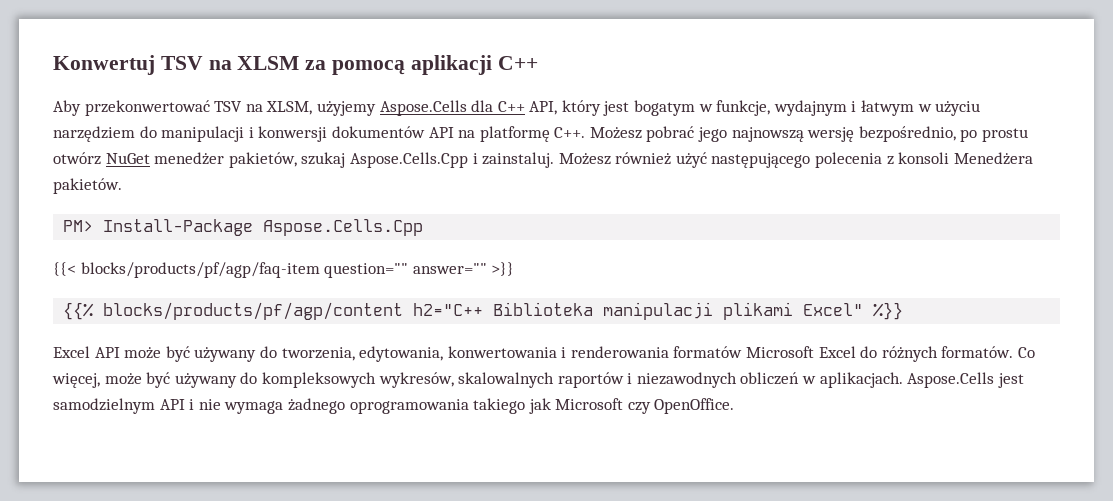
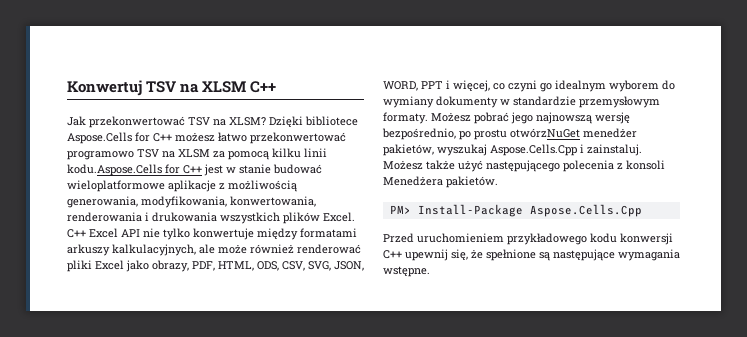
- Konwertuj TSV na XLSM za pomocą aplikacji C++
- Aby przekonwertować TSV na XLSM, użyjemy Aspose.Cells dla C++ API, który jest bogatym w funkcje, wydajnym i łatwym w użyciu narzędziem do manipulacji i konwersji dokumentów API na platformę C++. Możesz pobrać jego najnowszą wersję bezpośrednio, po prostu otwórz NuGet menedżer pakietów, szukaj Aspose.Cells.Cpp i zainstaluj.
+ Konwertuj TSV na XLSM C++
+ Jak przekonwertować TSV na XLSM? Dzięki bibliotece Aspose.Cells for C++ możesz łatwo przekonwertować programowo TSV na XLSM za pomocą kilku linii kodu.Aspose.Cells for C++ jest w stanie budować wieloplatformowe aplikacje z możliwością generowania, modyfikowania, konwertowania, renderowania i drukowania wszystkich plików Excel. C++ Excel API nie tylko konwertuje między formatami arkuszy kalkulacyjnych, ale może również renderować pliki Excel jako obrazy, PDF, HTML, ODS, CSV, SVG, JSON, WORD, PPT i więcej, co czyni go idealnym wyborem do wymiany dokumenty w standardzie przemysłowym formaty. Możesz pobrać jego najnowszą wersję bezpośrednio, po prostu otwórzNuGet menedżer pakietów, wyszukaj Aspose.Cells.Cpp i zainstaluj.
- Możesz również użyć następującego polecenia z konsoli Menedżera pakietów.
+ Możesz także użyć następującego polecenia z konsoli Menedżera pakietów.
- {{< blocks/products/pf/agp/faq-item question="" answer="" >}}
- {{% blocks/products/pf/agp/content h2="C++ Biblioteka manipulacji plikami Excel" %}}
- Excel API może być używany do tworzenia, edytowania, konwertowania i renderowania formatów Microsoft Excel do różnych formatów. Co więcej, może być używany do kompleksowych wykresów, skalowalnych raportów i niezawodnych obliczeń w aplikacjach. Aspose.Cells jest samodzielnym API i nie wymaga żadnego oprogramowania takiego jak Microsoft czy OpenOffice.
+ Przed uruchomieniem przykładowego kodu konwersji C++ upewnij się, że spełnione są następujące wymagania wstępne.

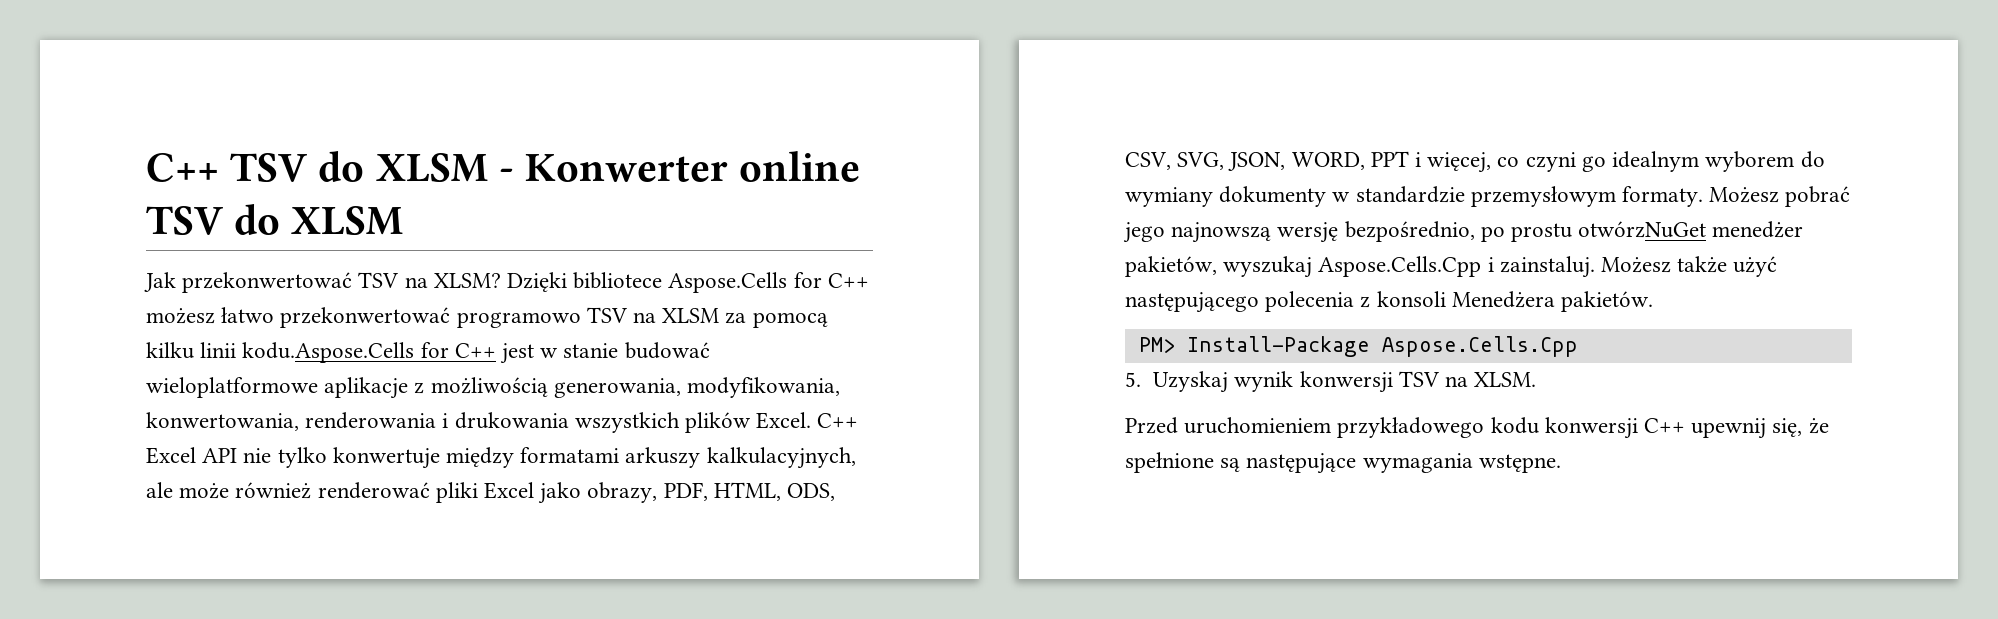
- Konwertuj TSV na XLSM C++
+ C++ TSV do XLSM - Konwerter online TSV do XLSM
+ 5. Uzyskaj wynik konwersji TSV na XLSM.

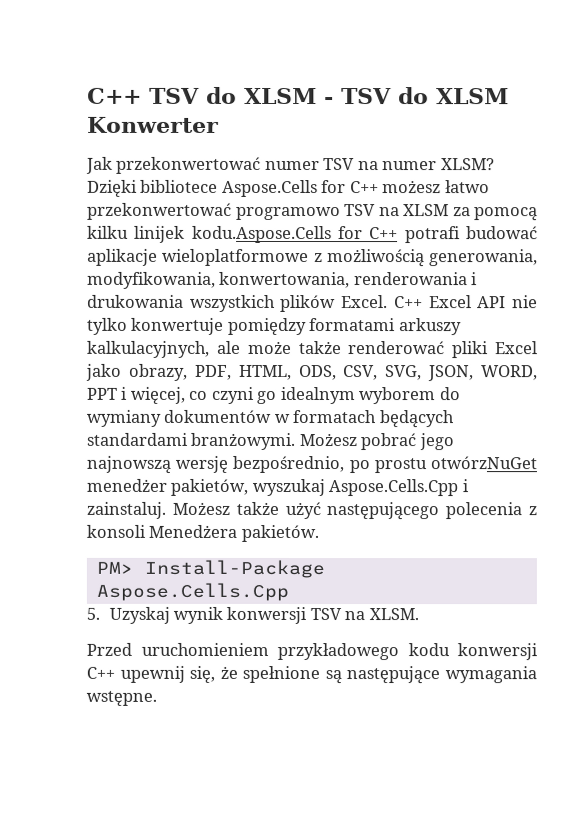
- C++ TSV do XLSM - Konwerter online TSV do XLSM
+ C++ TSV do XLSM - TSV do XLSM Konwerter
- Jak przekonwertować TSV na XLSM?
+ Jak przekonwertować numer TSV na numer XLSM?
- Dzięki bibliotece Aspose.Cells for C++ możesz łatwo przekonwertować programowo TSV na XLSM za pomocą kilku linii kodu.Aspose.Cells for C++ jest w stanie budować wieloplatformowe aplikacje z możliwością generowania, modyfikowania, konwertowania, renderowania i drukowania wszystkich plików Excel.
+ Dzięki bibliotece Aspose.Cells for C++ możesz łatwo przekonwertować programowo TSV na XLSM za pomocą kilku linijek kodu.Aspose.Cells for C++ potrafi budować aplikacje wieloplatformowe z możliwością generowania, modyfikowania, konwertowania, renderowania i drukowania wszystkich plików Excel.
- C++ Excel API nie tylko konwertuje między formatami arkuszy kalkulacyjnych, ale może również renderować pliki Excel jako obrazy, PDF, HTML, ODS, CSV, SVG, JSON, WORD, PPT i więcej, co czyni go idealnym wyborem do wymiany dokumenty w standardzie przemysłowym formaty.
+ C++ Excel API nie tylko konwertuje pomiędzy formatami arkuszy kalkulacyjnych, ale może także renderować pliki Excel jako obrazy, PDF, HTML, ODS, CSV, SVG, JSON, WORD, PPT i więcej, co czyni go idealnym wyborem do wymiany dokumentów w formatach będących standardami branżowymi.

